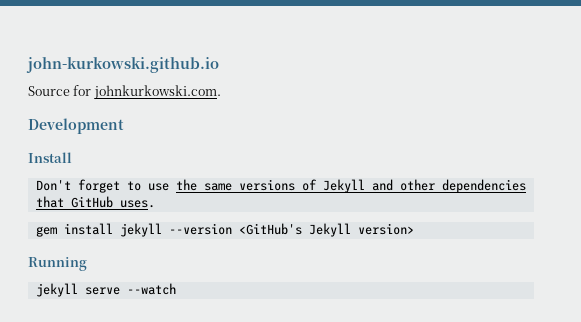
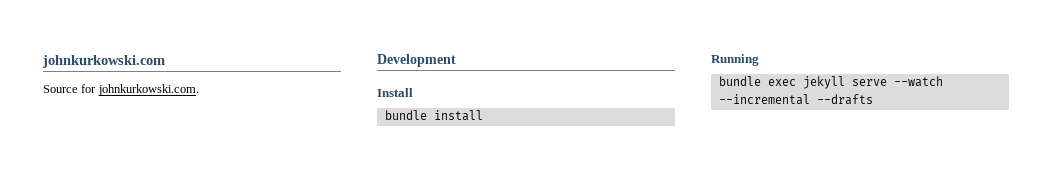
- john-kurkowski.github.io
+ johnkurkowski.com
- Don't forget to use the same versions of Jekyll and other dependencies that GitHub uses.
- gem install jekyll --version <GitHub's Jekyll version>
+ bundle install
- jekyll serve --watch
+ bundle exec jekyll serve --watch --incremental --drafts

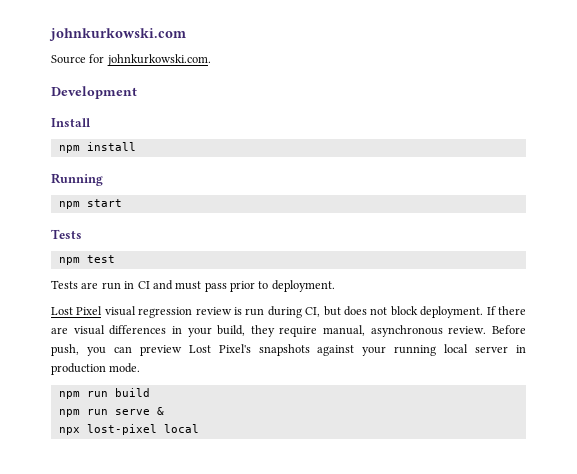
- bundle install
+ npm install
- bundle exec jekyll serve --watch --incremental --drafts
+ npm start
+ Tests
+ npm test
+ Tests are run in CI and must pass prior to deployment.
+ Lost Pixel visual regression review is run during CI, but does not block deployment. If there are visual differences in your build, they require manual, asynchronous review. Before push, you can preview Lost Pixel's snapshots against your running local server in production mode.
+ npm run build
+ npm run serve &
+ npx lost-pixel local

